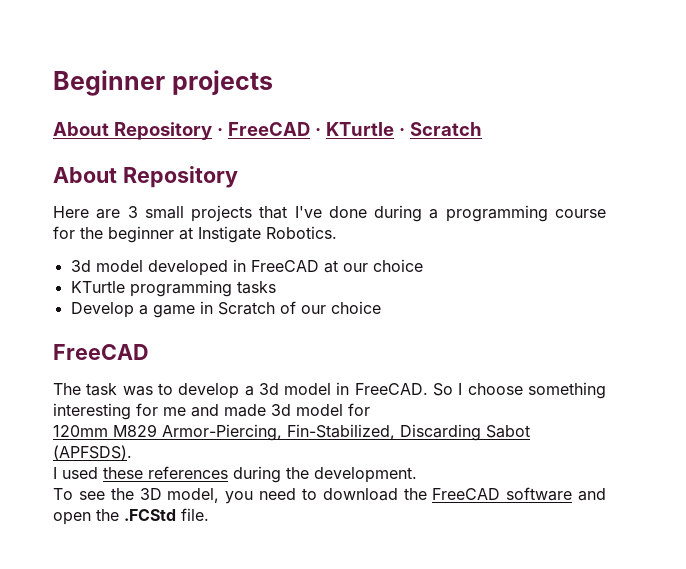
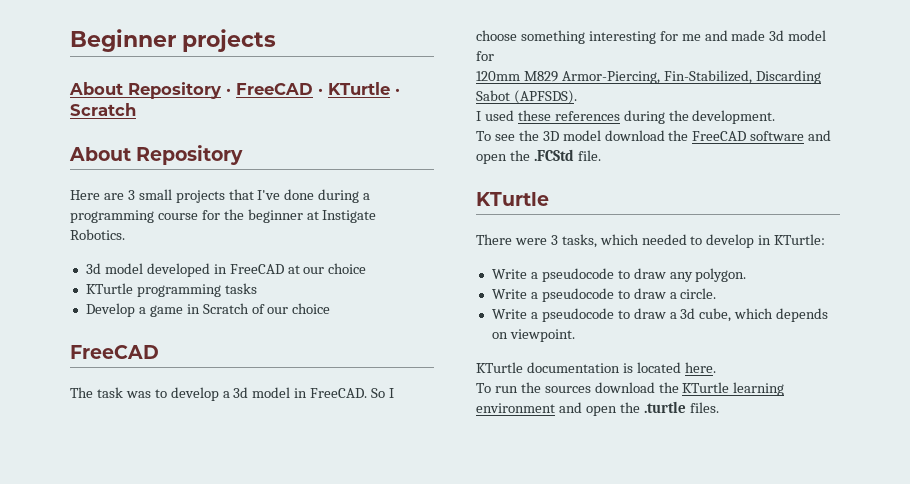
- To see the 3D model, you need to download the FreeCAD software and open the .FCStd file.
+ To see the 3D model download the FreeCAD software and open the .FCStd file.
+ KTurtle
+ There were 3 tasks, which needed to develop in KTurtle:
+ Write a pseudocode to draw any polygon.
+ Write a pseudocode to draw a circle.
+ Write a pseudocode to draw a 3d cube, which depends on viewpoint.
+ KTurtle documentation is located here.
+ To run the sources download the KTurtle learning environment and open the .turtle files.

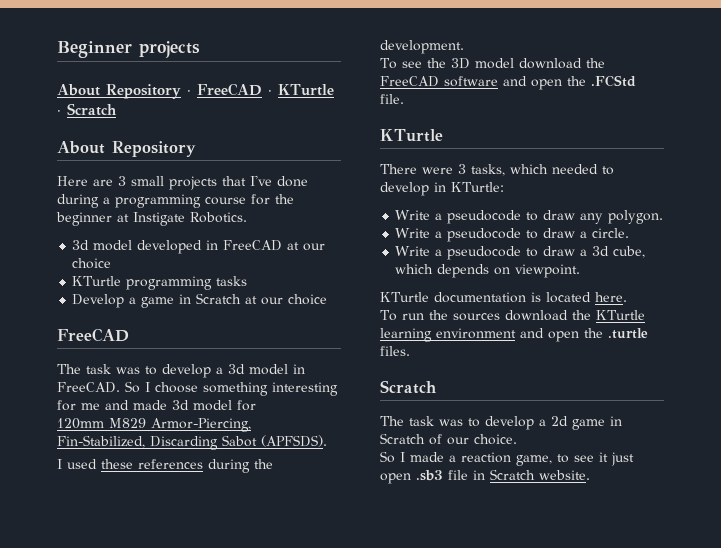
- Develop a game in Scratch of our choice
+ Develop a game in Scratch at our choice
  To run the sources download the KTurtle learning environment and open the .turtle files.
+ Scratch
+ The task was to develop a 2d game in Scratch of our choice.
+ So I made a reaction game, to see it just open .sb3 file in Scratch website.

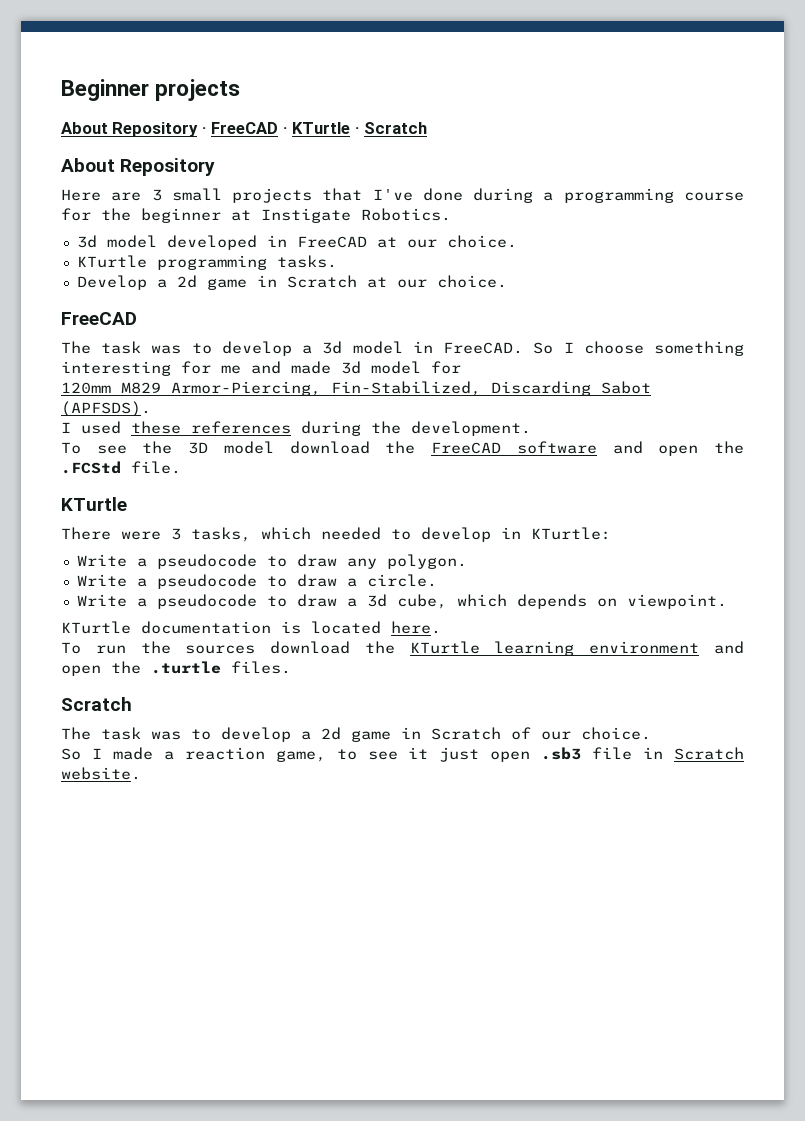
- 3d model developed in FreeCAD at our choice
+ 3d model developed in FreeCAD at our choice.
- KTurtle programming tasks
+ KTurtle programming tasks.
- Develop a game in Scratch at our choice
+ Develop a 2d game in Scratch at our choice.

